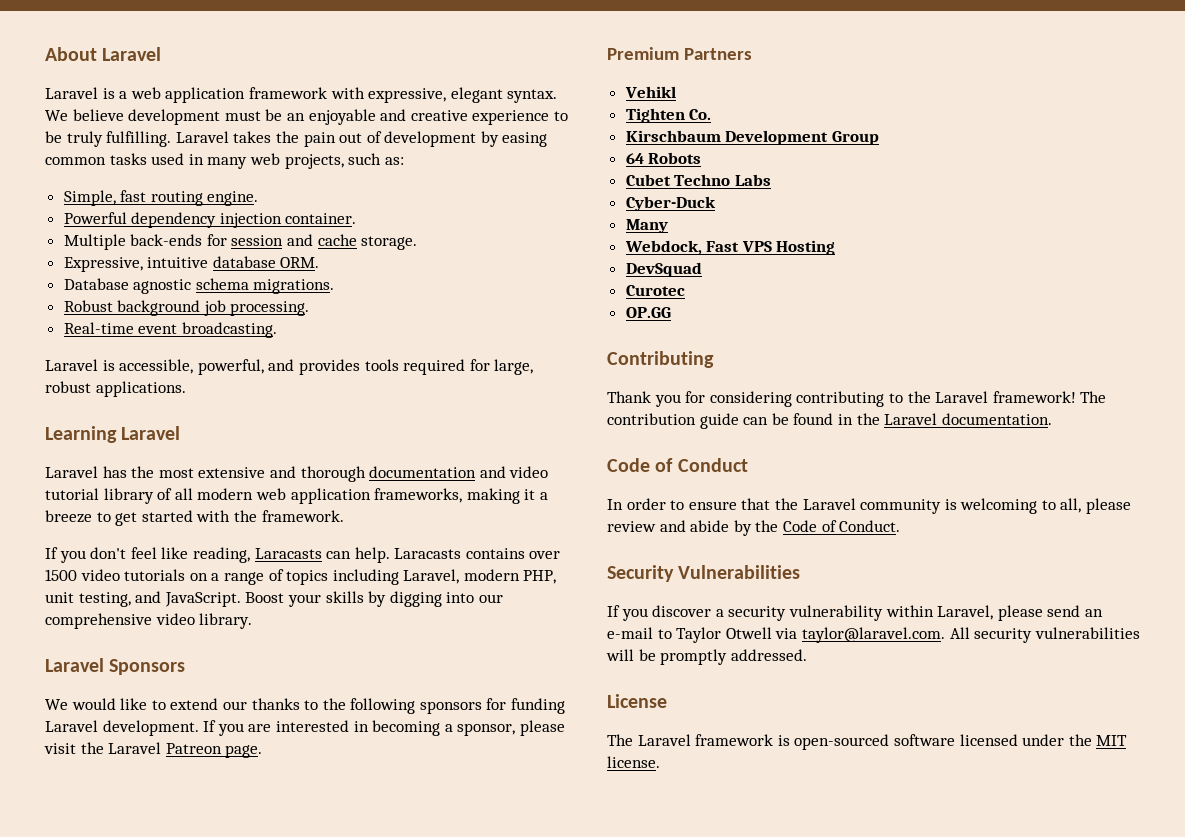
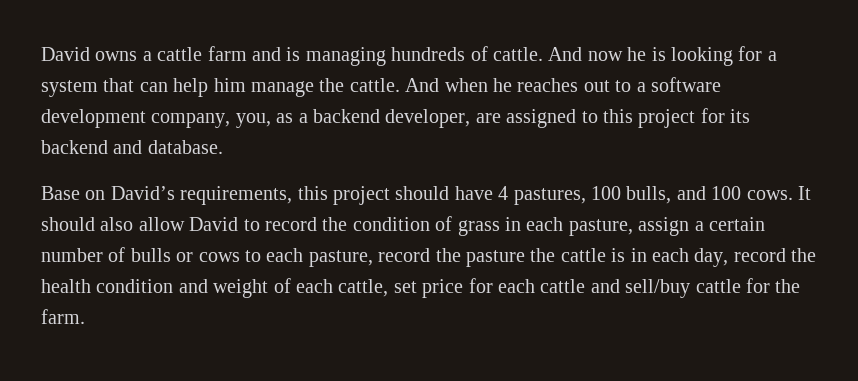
- About Laravel
- Laravel is a web application framework with expressive, elegant syntax. We believe development must be an enjoyable and creative experience to be truly fulfilling. Laravel takes the pain out of development by easing common tasks used in many web projects, such as:
- Simple, fast routing engine.
- Powerful dependency injection container.
- Multiple back-ends for session and cache storage.
- Expressive, intuitive database ORM.
- Database agnostic schema migrations.
- Robust background job processing.
- Real-time event broadcasting.
- Laravel is accessible, powerful, and provides tools required for large, robust applications.
- Learning Laravel
- Laravel has the most extensive and thorough documentation and video tutorial library of all modern web application frameworks, making it a breeze to get started with the framework.
- If you don't feel like reading, Laracasts can help. Laracasts contains over 1500 video tutorials on a range of topics including Laravel, modern PHP, unit testing, and JavaScript. Boost your skills by digging into our comprehensive video library.
- Laravel Sponsors
- We would like to extend our thanks to the following sponsors for funding Laravel development. If you are interested in becoming a sponsor, please visit the Laravel Patreon page.
- Premium Partners
- Vehikl
- Tighten Co.
- Kirschbaum Development Group
- 64 Robots
- Cubet Techno Labs
- Cyber-Duck
- Many
- Webdock, Fast VPS Hosting
- DevSquad
- Curotec
- OP.GG
- Contributing
- Thank you for considering contributing to the Laravel framework! The contribution guide can be found in the Laravel documentation.
- Code of Conduct
- In order to ensure that the Laravel community is welcoming to all, please review and abide by the Code of Conduct.
- Security Vulnerabilities
- If you discover a security vulnerability within Laravel, please send an e-mail to Taylor Otwell via taylor@laravel.com. All security vulnerabilities will be promptly addressed.
- License
- The Laravel framework is open-sourced software licensed under the MIT license.
+ David owns a cattle farm and is managing hundreds of cattle. And now he is looking for a system that can help him manage the cattle. And when he reaches out to a software development company, you, as a backend developer, are assigned to this project for its backend and database.
+ Base on David’s requirements, this project should have 4 pastures, 100 bulls, and 100 cows. It should also allow David to record the condition of grass in each pasture, assign a certain number of bulls or cows to each pasture, record the pasture the cattle is in each day, record the health condition and weight of each cattle, set price for each cattle and sell/buy cattle for the farm.

